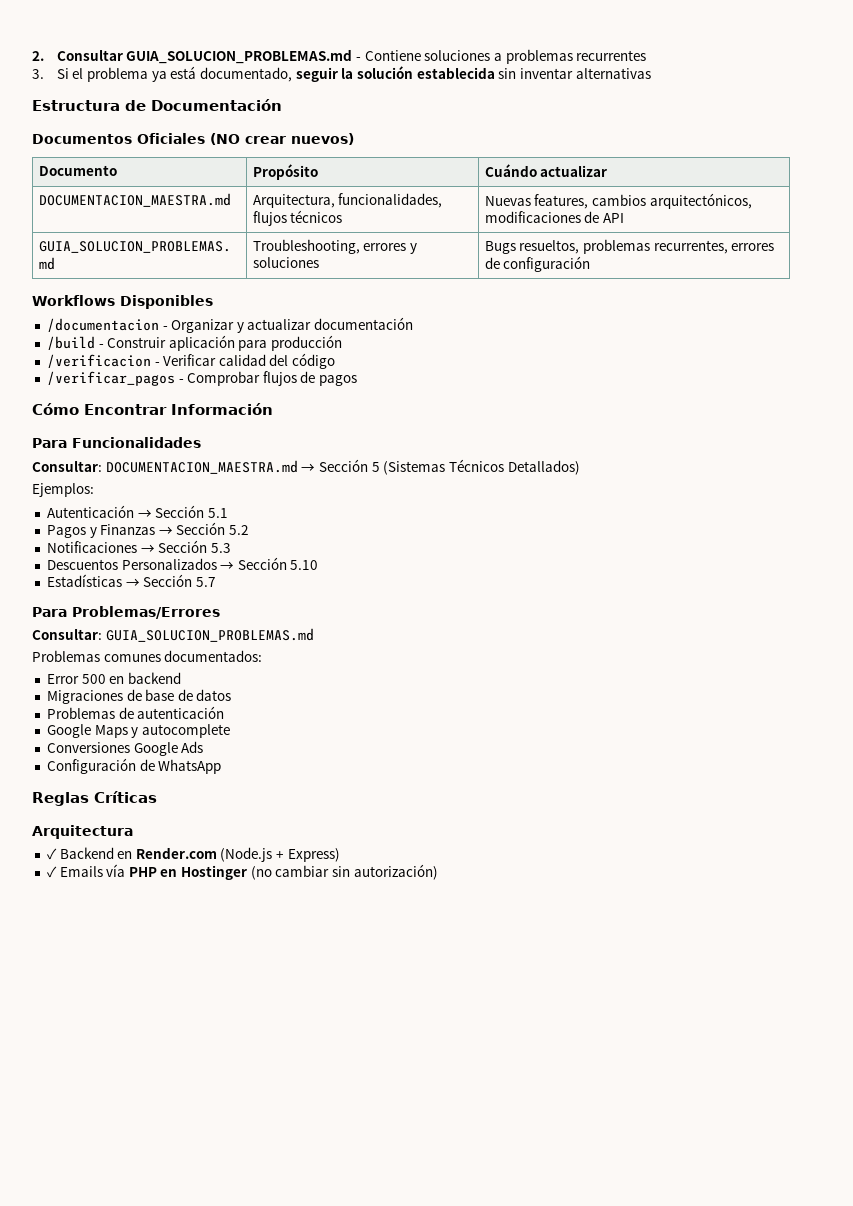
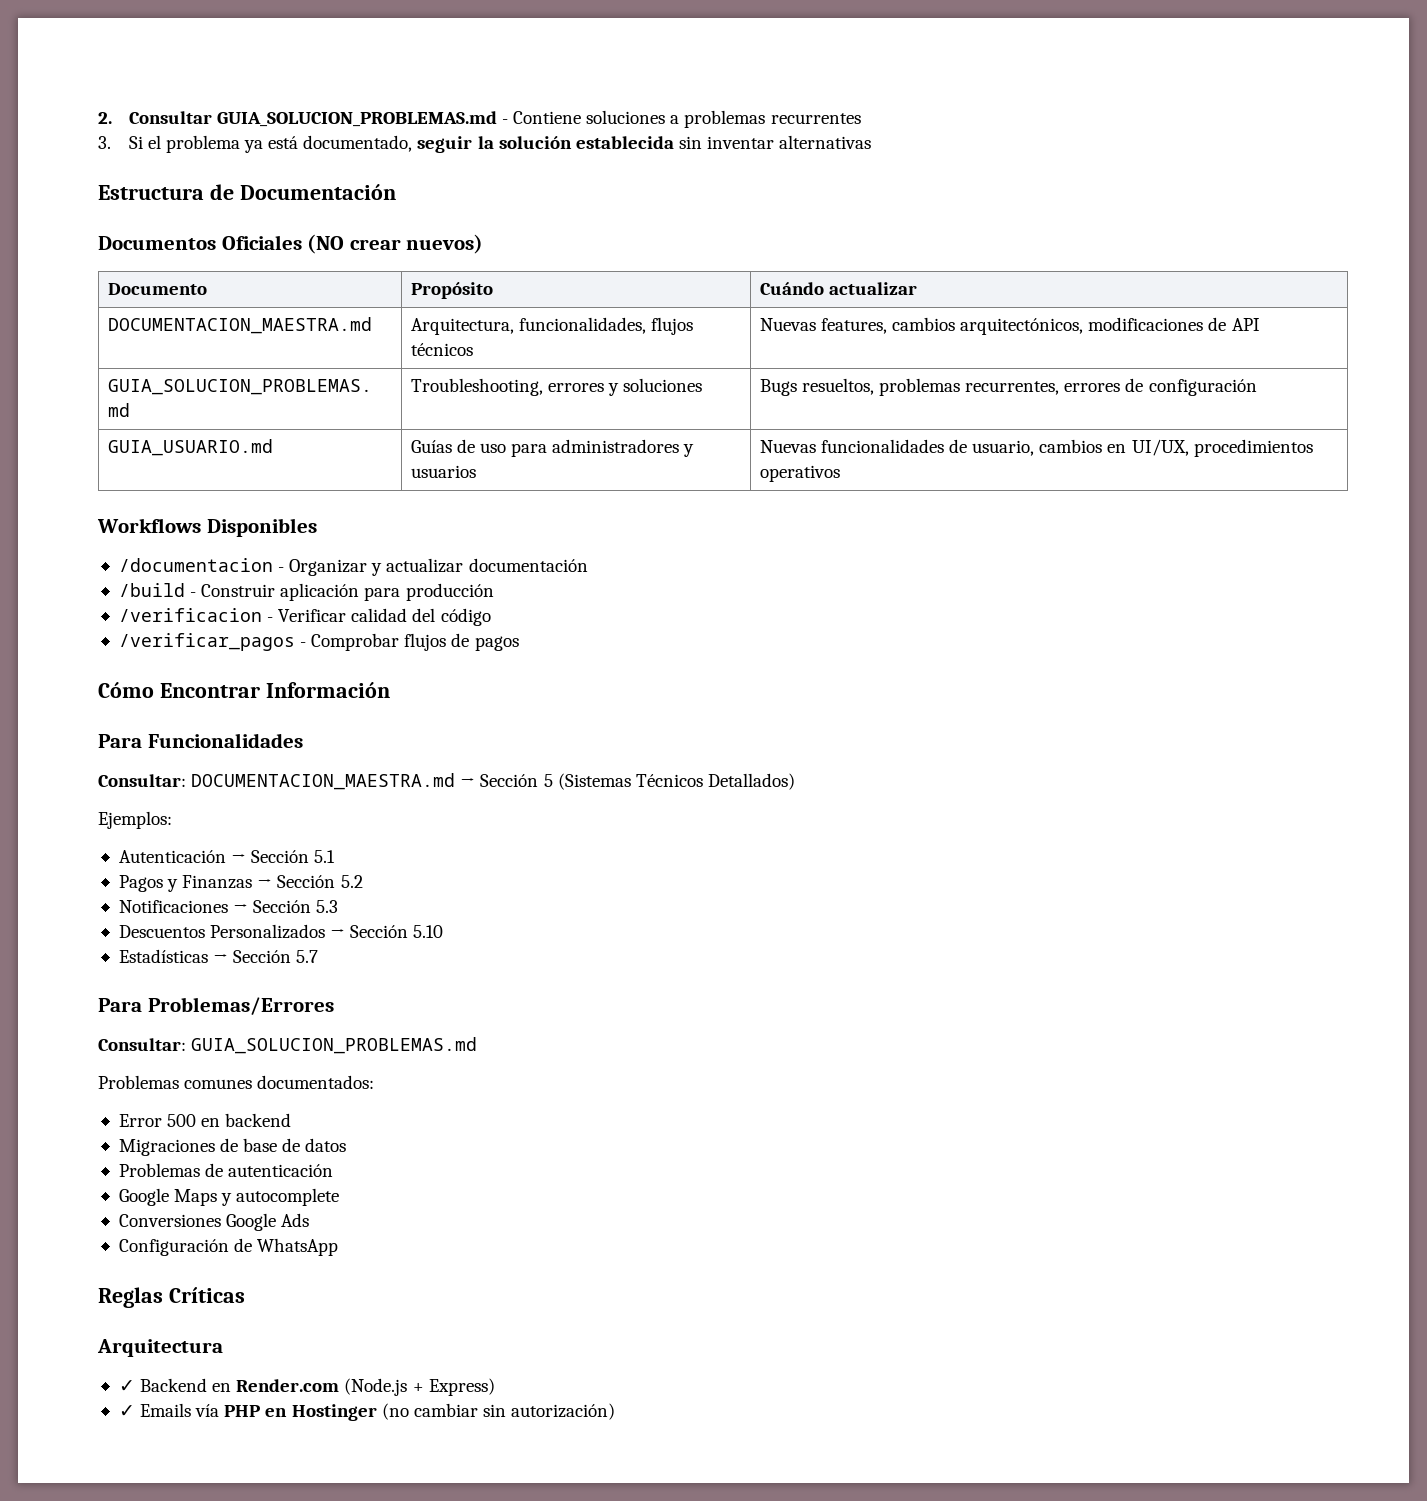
+ GUIA_USUARIO.md | Guías de uso para administradores y usuarios | Nuevas funcionalidades de usuario, cambios en UI/UX, procedimientos operativos

